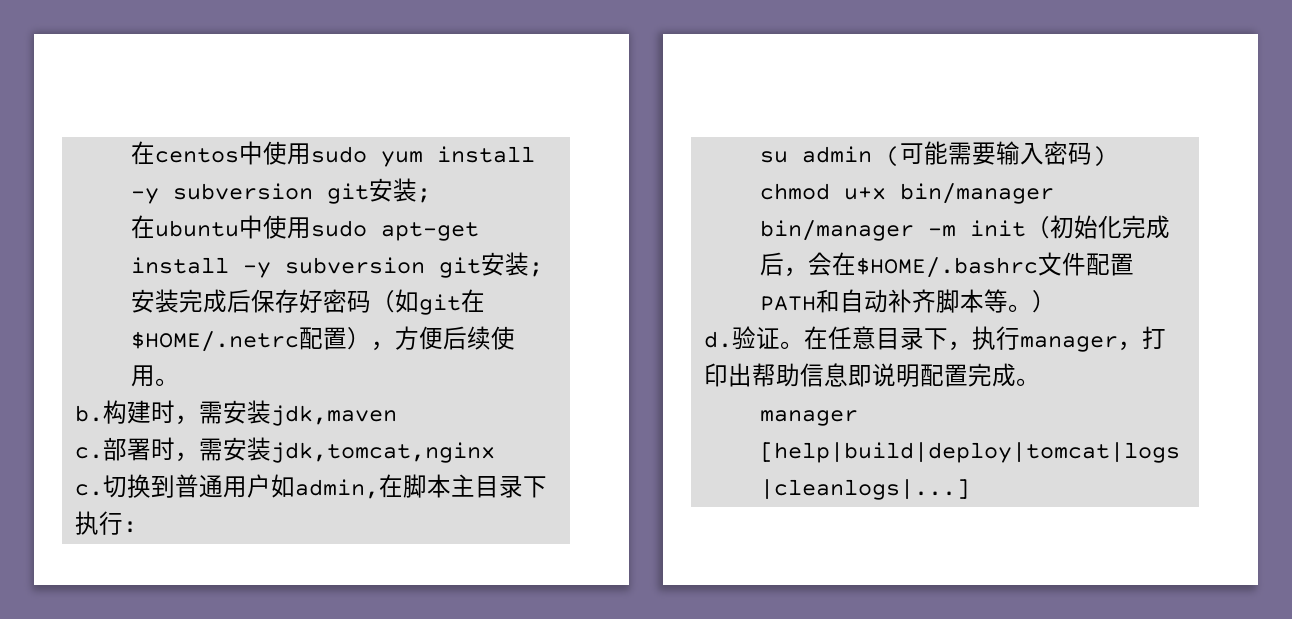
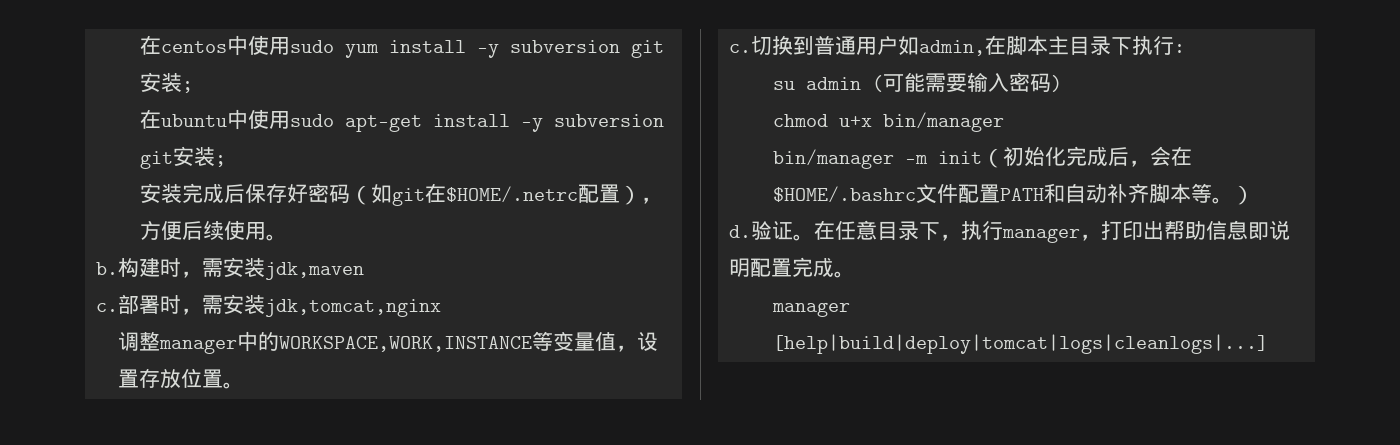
+ 调整manager中的WORKSPACE,WORK,INSTANCE等变量值，设置存放位置。

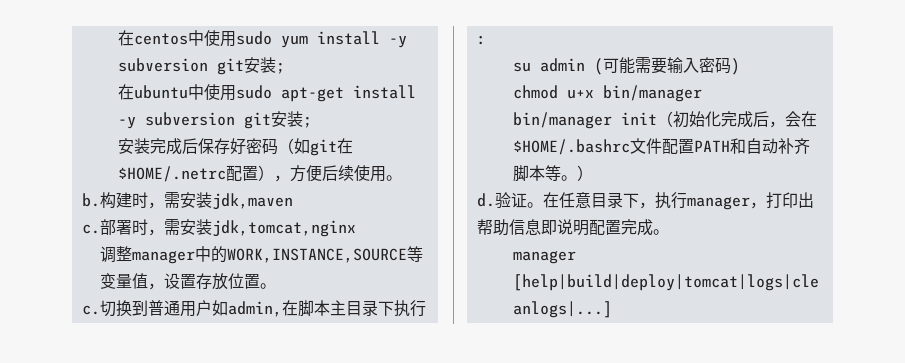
- 调整manager中的WORKSPACE,WORK,INSTANCE等变量值，设置存放位置。
+ 调整manager中的WORK,INSTANCE,SOURCE等变量值，设置存放位置。
- bin/manager -m init（初始化完成后，会在$HOME/.bashrc文件配置PATH和自动补齐脚本等。）
+ bin/manager init（初始化完成后，会在$HOME/.bashrc文件配置PATH和自动补齐脚本等。）

